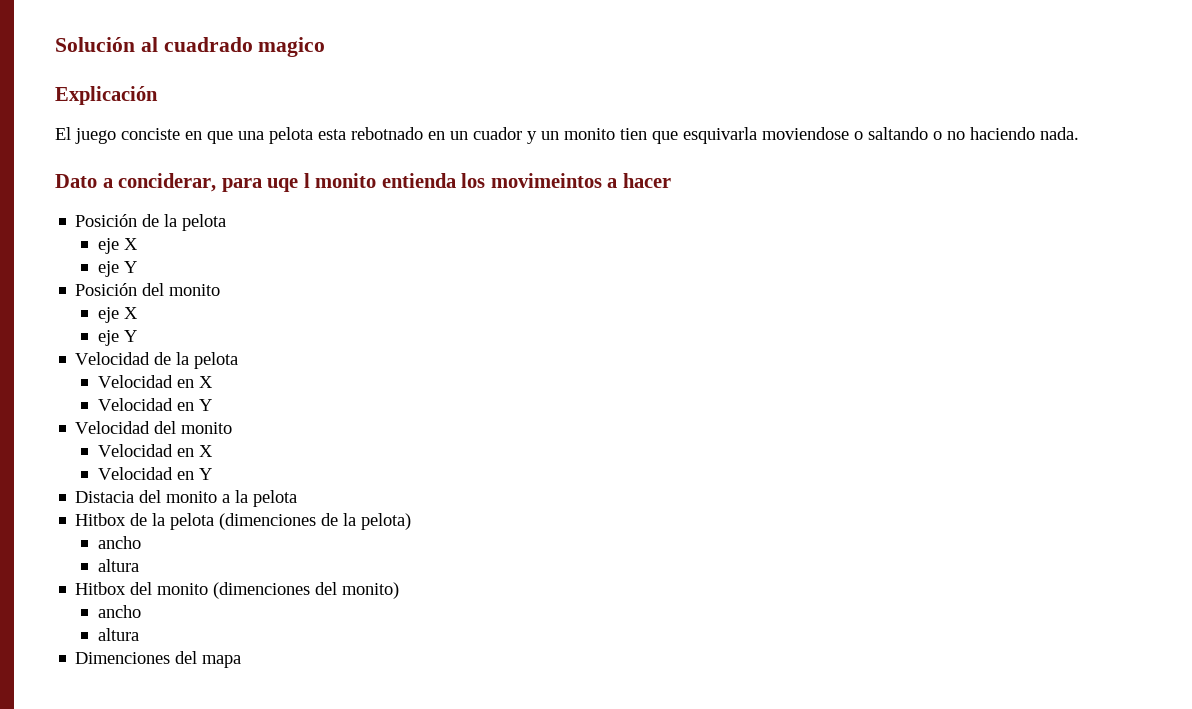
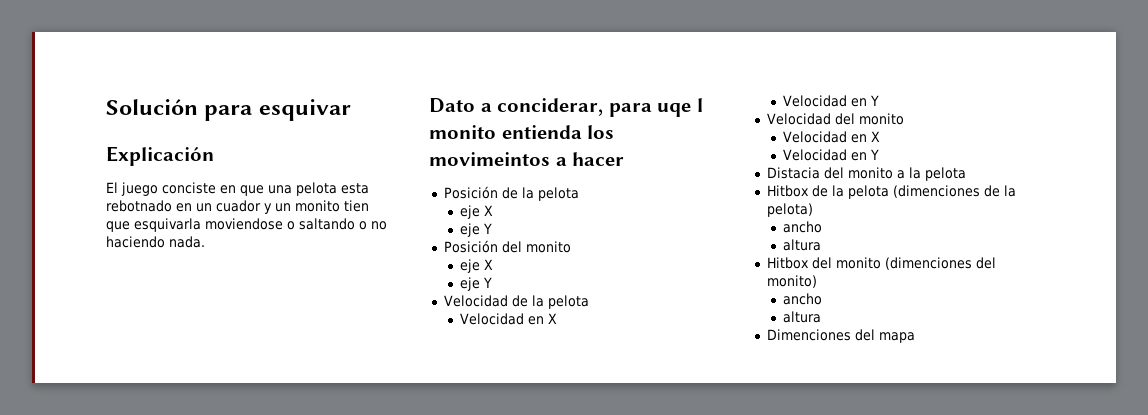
- Solución al cuadrado magico
+ Solución para esquivar

